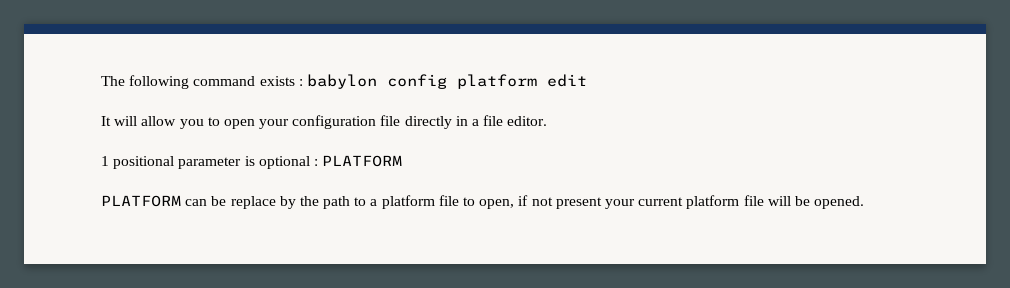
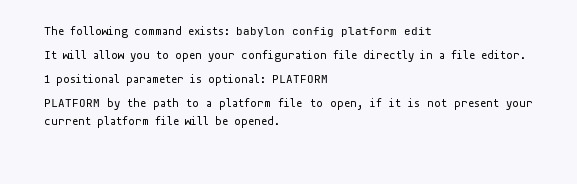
- The following command exists : babylon config platform edit
+ The following command exists: babylon config platform edit
- 1 positional parameter is optional : PLATFORM
+ 1 positional parameter is optional: PLATFORM
- PLATFORM can be replace by the path to a platform file to open, if not present your current platform file will be opened.
+ PLATFORM by the path to a platform file to open, if it is not present your current platform file will be opened.

